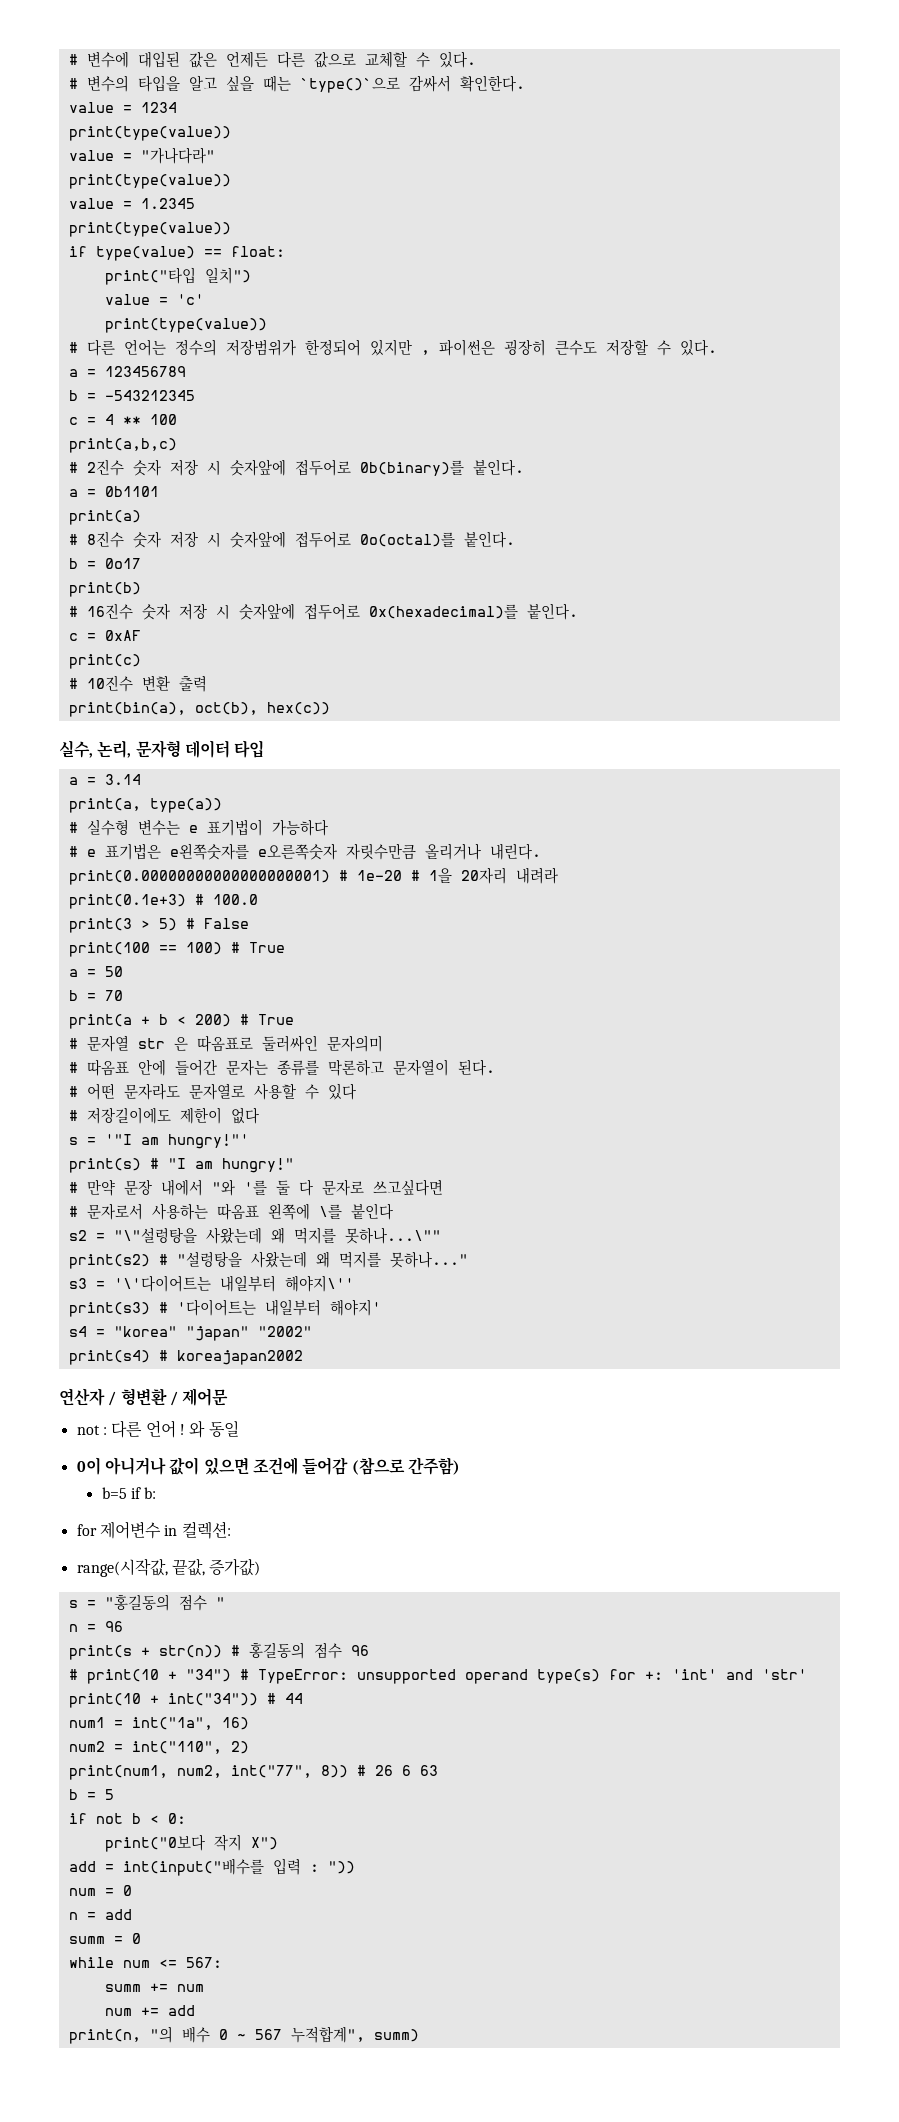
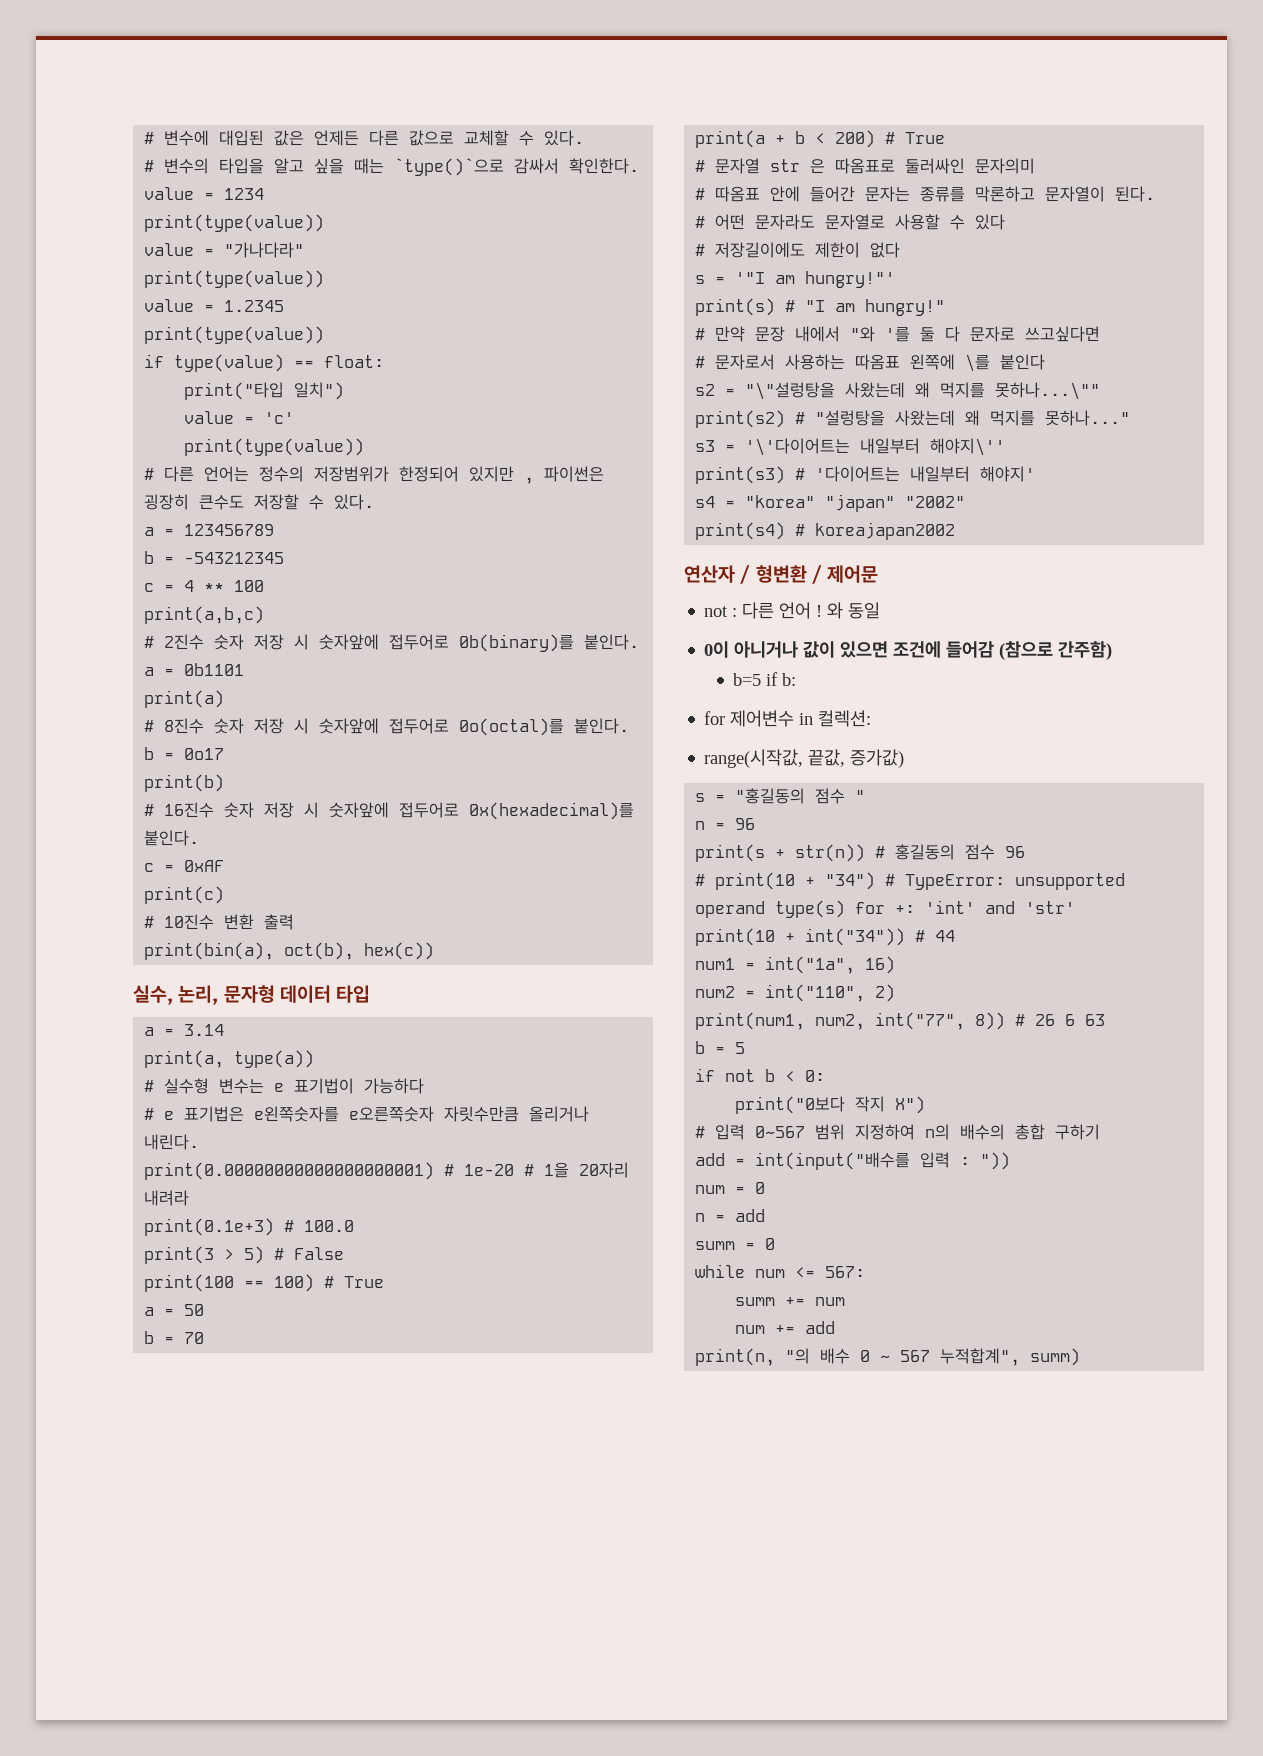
+ # 입력 0~567 범위 지정하여 n의 배수의 총합 구하기

